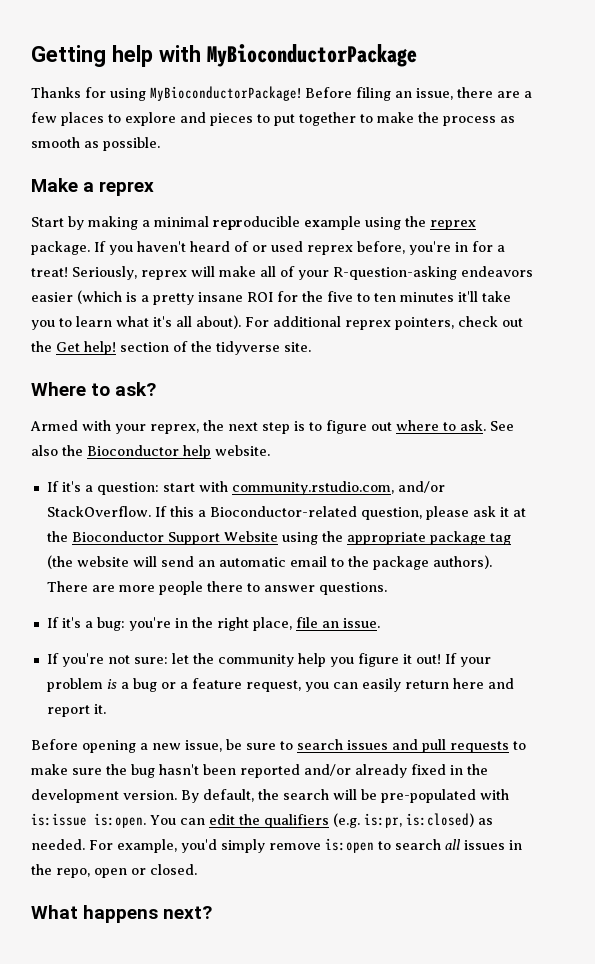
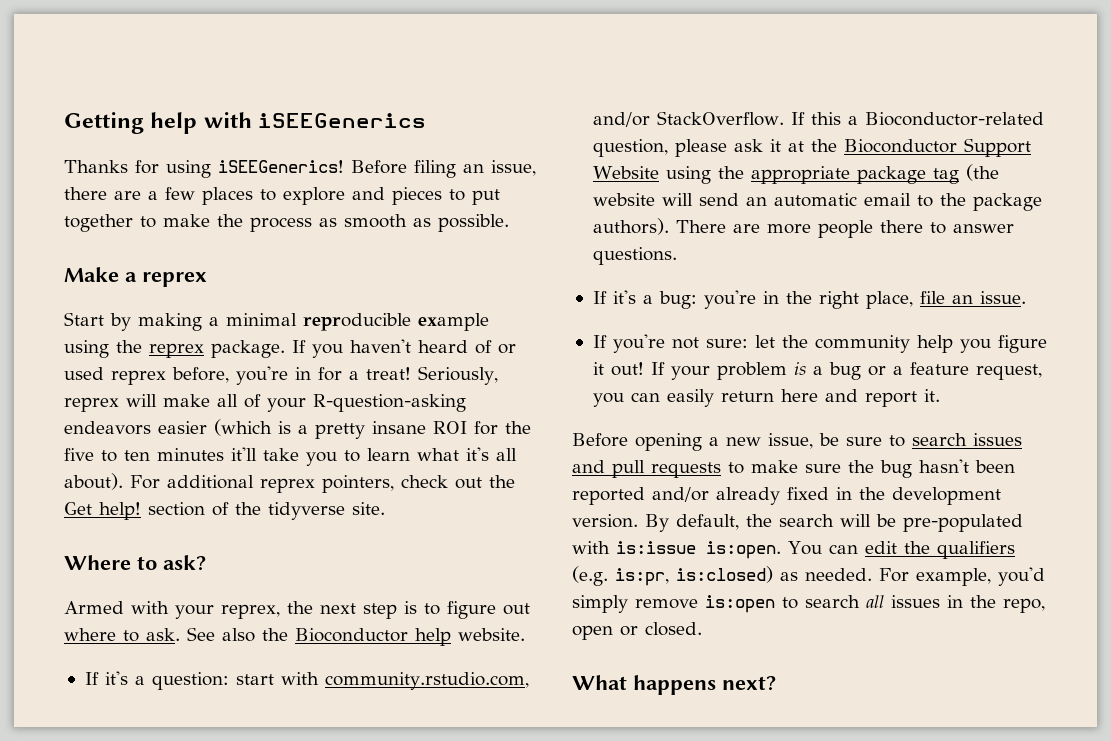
- Getting help with MyBioconductorPackage
+ Getting help with iSEEGenerics
- Thanks for using MyBioconductorPackage!
+ Thanks for using iSEEGenerics!

